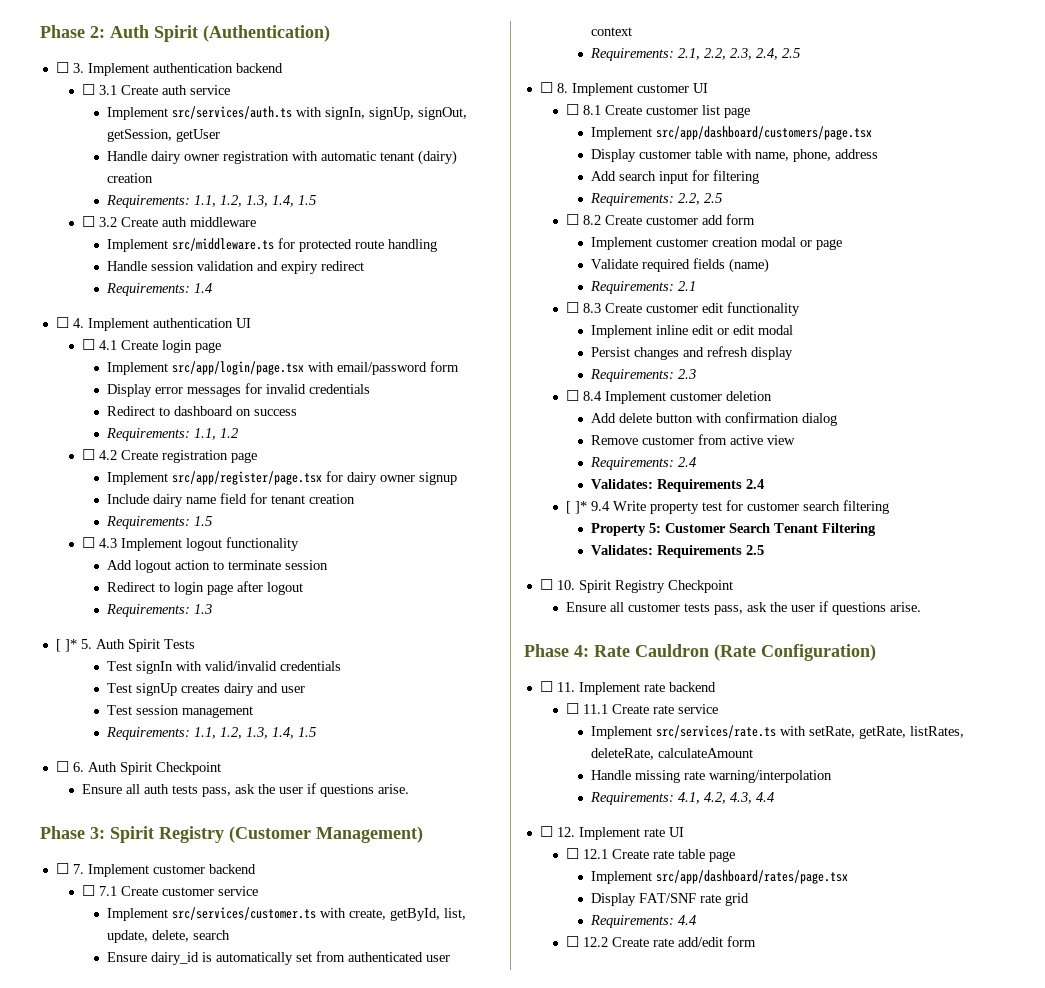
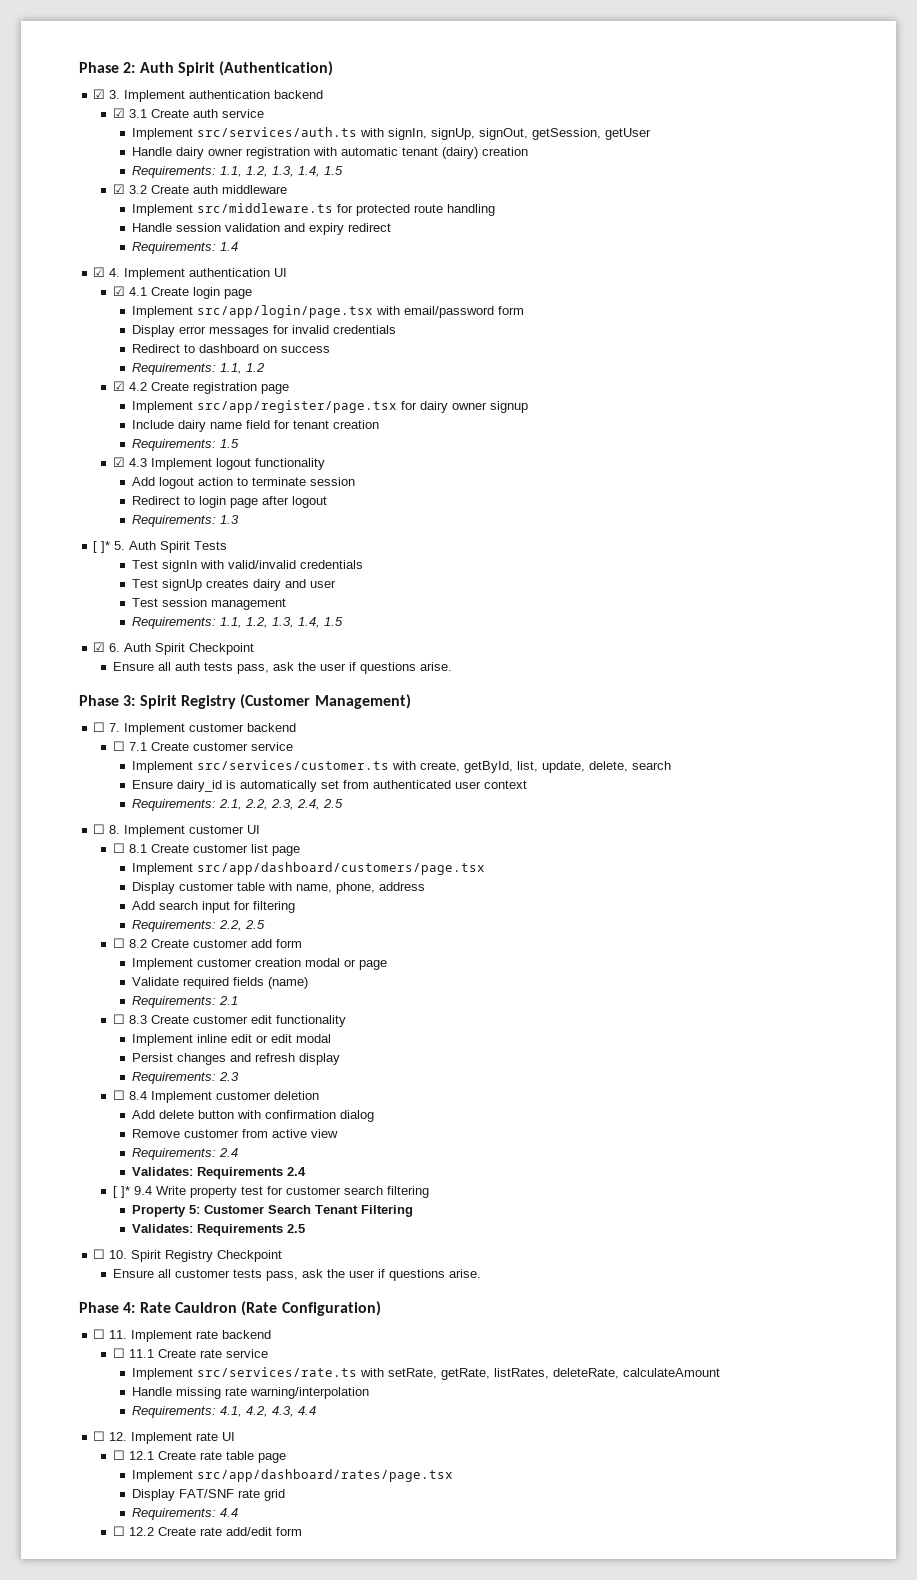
- ☐ 3. Implement authentication backend
+ ☑ 3. Implement authentication backend
- ☐ 3.1 Create auth service
+ ☑ 3.1 Create auth service
- ☐ 3.2 Create auth middleware
+ ☑ 3.2 Create auth middleware
- ☐ 4. Implement authentication UI
+ ☑ 4. Implement authentication UI
- ☐ 4.1 Create login page
+ ☑ 4.1 Create login page
- ☐ 4.2 Create registration page
+ ☑ 4.2 Create registration page
- ☐ 4.3 Implement logout functionality
+ ☑ 4.3 Implement logout functionality
- ☐ 6. Auth Spirit Checkpoint
+ ☑ 6. Auth Spirit Checkpoint

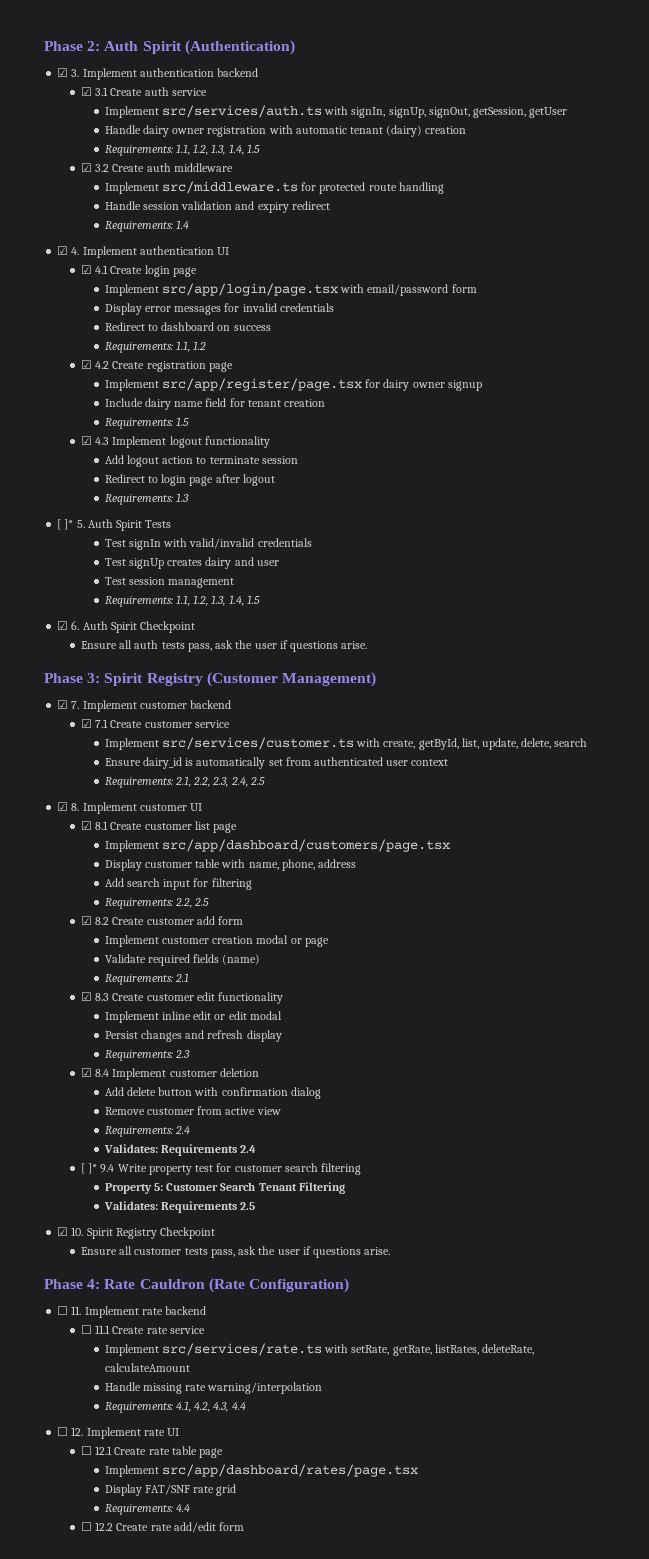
- ☐ 7. Implement customer backend
+ ☑ 7. Implement customer backend
- ☐ 7.1 Create customer service
+ ☑ 7.1 Create customer service
- ☐ 8. Implement customer UI
+ ☑ 8. Implement customer UI
- ☐ 8.1 Create customer list page
+ ☑ 8.1 Create customer list page
- ☐ 8.2 Create customer add form
+ ☑ 8.2 Create customer add form
- ☐ 8.3 Create customer edit functionality
+ ☑ 8.3 Create customer edit functionality
- ☐ 8.4 Implement customer deletion
+ ☑ 8.4 Implement customer deletion
- ☐ 10. Spirit Registry Checkpoint
+ ☑ 10. Spirit Registry Checkpoint

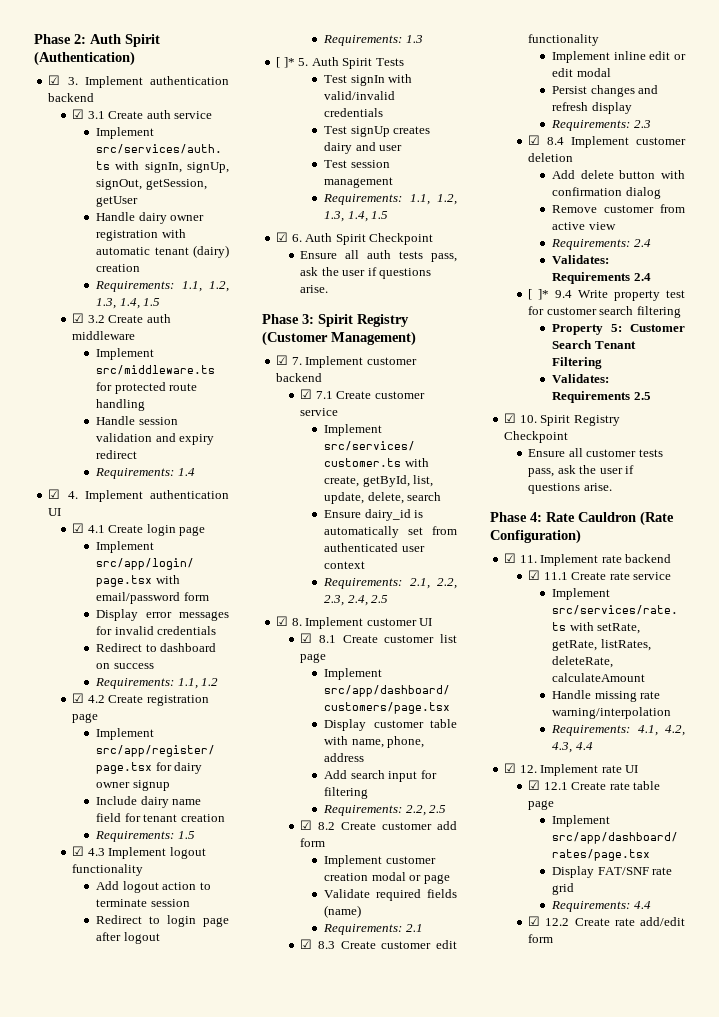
- ☐ 11. Implement rate backend
+ ☑ 11. Implement rate backend
- ☐ 11.1 Create rate service
+ ☑ 11.1 Create rate service
- ☐ 12. Implement rate UI
+ ☑ 12. Implement rate UI
- ☐ 12.1 Create rate table page
+ ☑ 12.1 Create rate table page
- ☐ 12.2 Create rate add/edit form
+ ☑ 12.2 Create rate add/edit form

